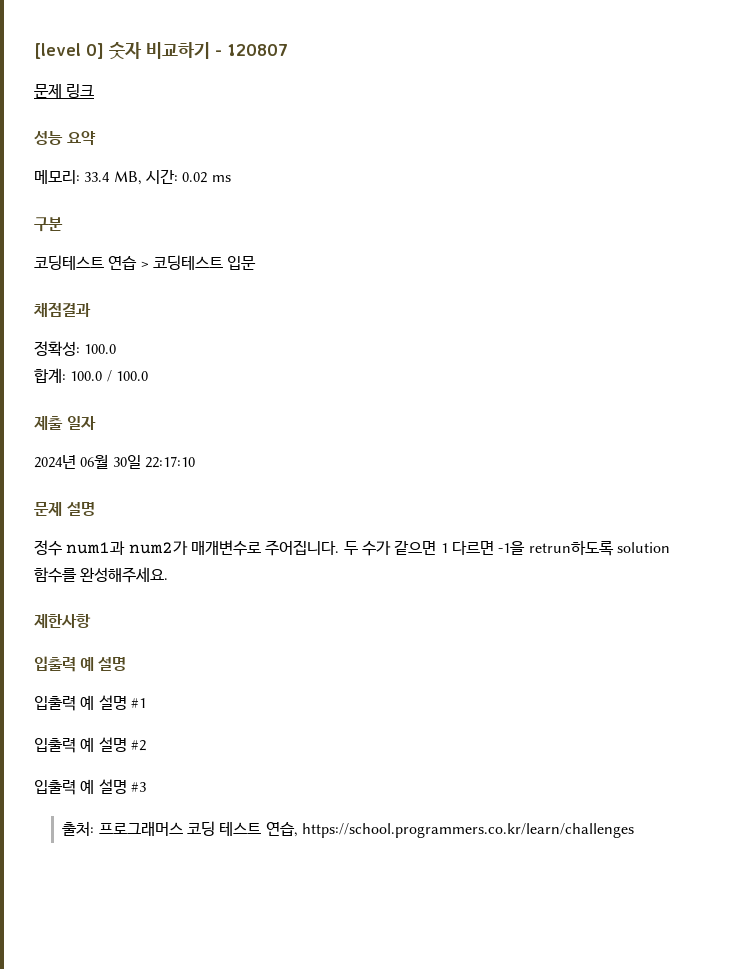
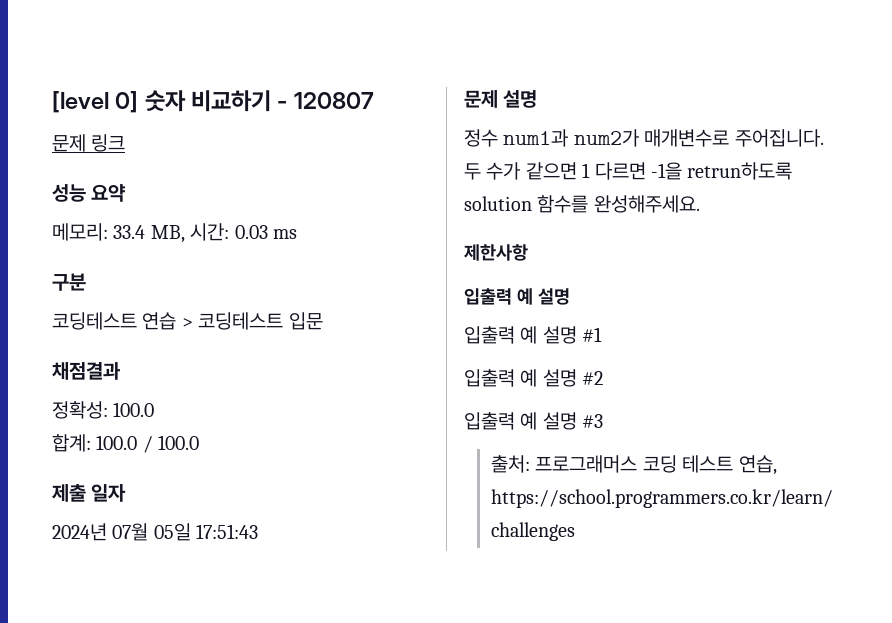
- 메모리: 33.4 MB, 시간: 0.02 ms
+ 메모리: 33.4 MB, 시간: 0.03 ms
- 2024년 06월 30일 22:17:10
+ 2024년 07월 05일 17:51:43

